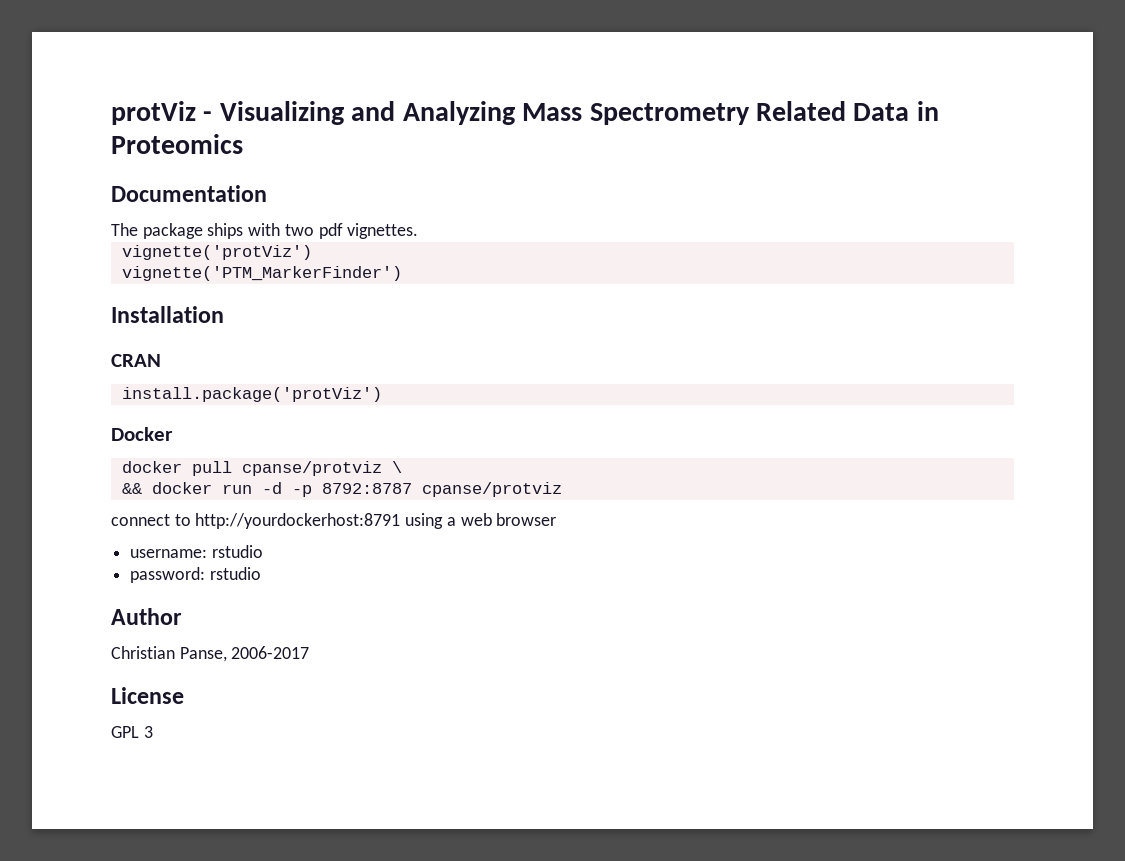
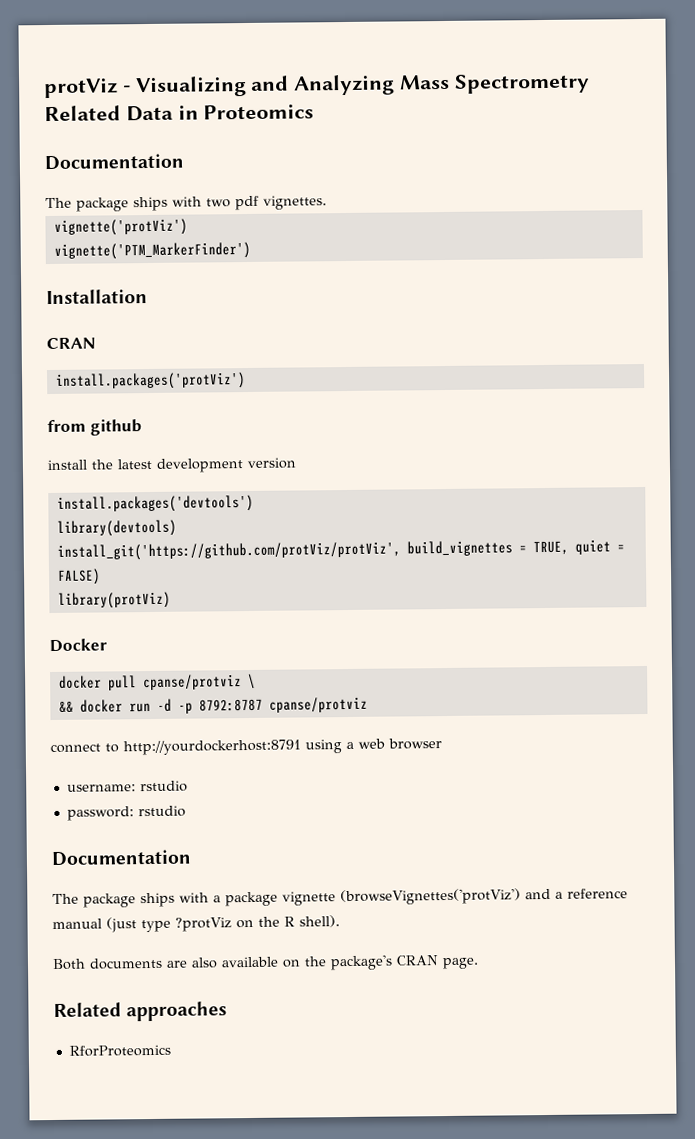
- install.package('protViz')
+ install.packages('protViz')
+ from github
+ install the latest development version
+ install.packages('devtools')
+ library(devtools)
+ install_git('https://github.com/protViz/protViz', build_vignettes = TRUE, quiet = FALSE)
+ library(protViz)
  password: rstudio
- Author
- Christian Panse, 2006-2017
- License
- GPL 3
+ Documentation
+ The package ships with a package vignette (browseVignettes('protViz') and a reference manual (just type ?protViz on the R shell).
+ Both documents are also available on the package's CRAN page.
+ Related approaches
+ RforProteomics

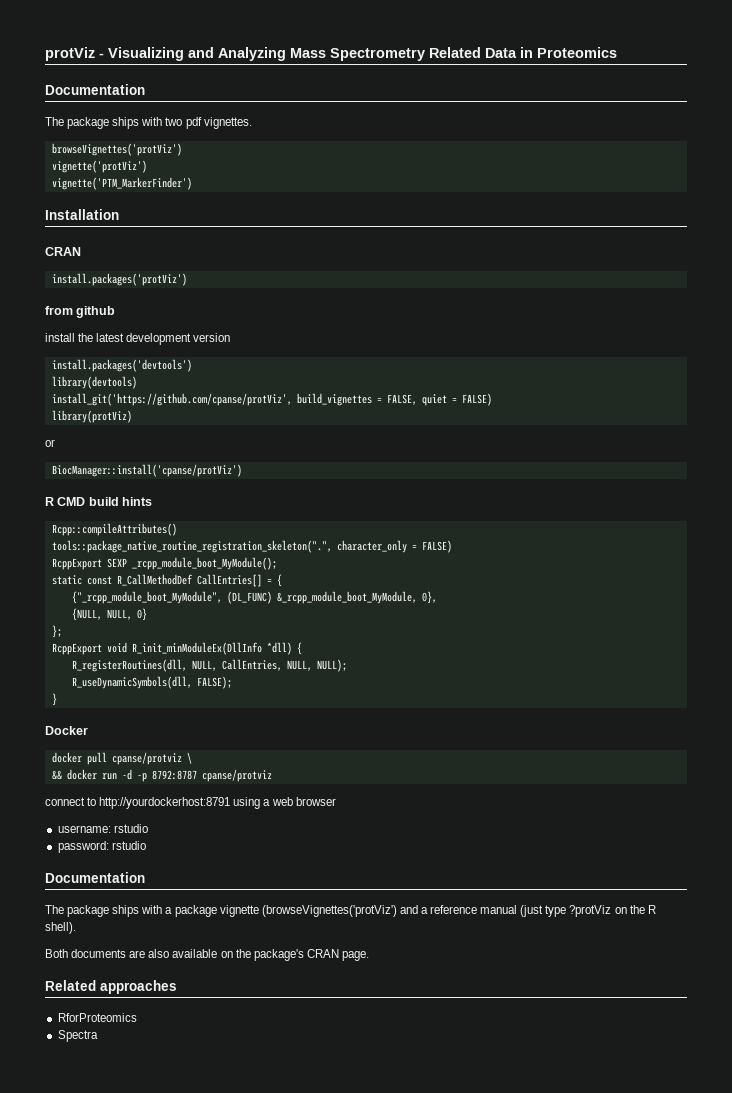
+ browseVignettes('protViz')
- install_git('https://github.com/protViz/protViz', build_vignettes = TRUE, quiet = FALSE)
+ install_git('https://github.com/cpanse/protViz', build_vignettes = FALSE, quiet = FALSE)
+ or
+ BiocManager::install('cpanse/protViz')
+ R CMD build hints
+ Rcpp::compileAttributes()
+ tools::package_native_routine_registration_skeleton(".", character_only = FALSE)
+ RcppExport SEXP _rcpp_module_boot_MyModule();
+ static const R_CallMethodDef CallEntries[] = {
+ {"_rcpp_module_boot_MyModule", (DL_FUNC) &_rcpp_module_boot_MyModule, 0},
+ {NULL, NULL, 0}
+ };
+ RcppExport void R_init_minModuleEx(DllInfo *dll) {
+ R_registerRoutines(dll, NULL, CallEntries, NULL, NULL);
+ R_useDynamicSymbols(dll, FALSE);
+ }
+ Spectra

